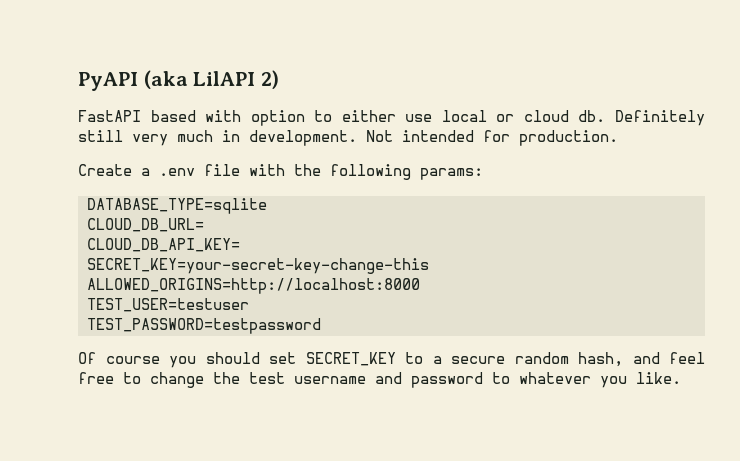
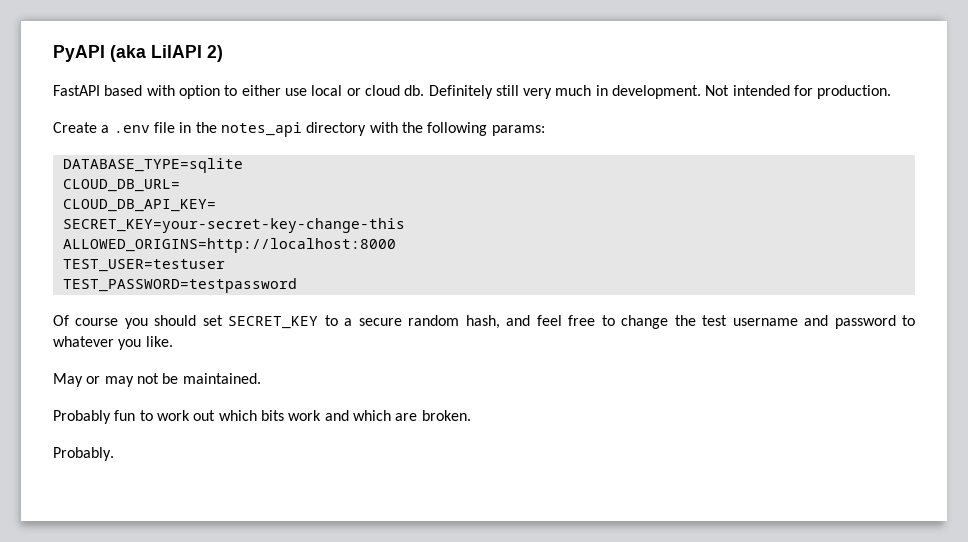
- Create a .env file with the following params:
+ Create a .env file in the notes_api directory with the following params:
+ May or may not be maintained.
+ Probably fun to work out which bits work and which are broken.
+ Probably.

